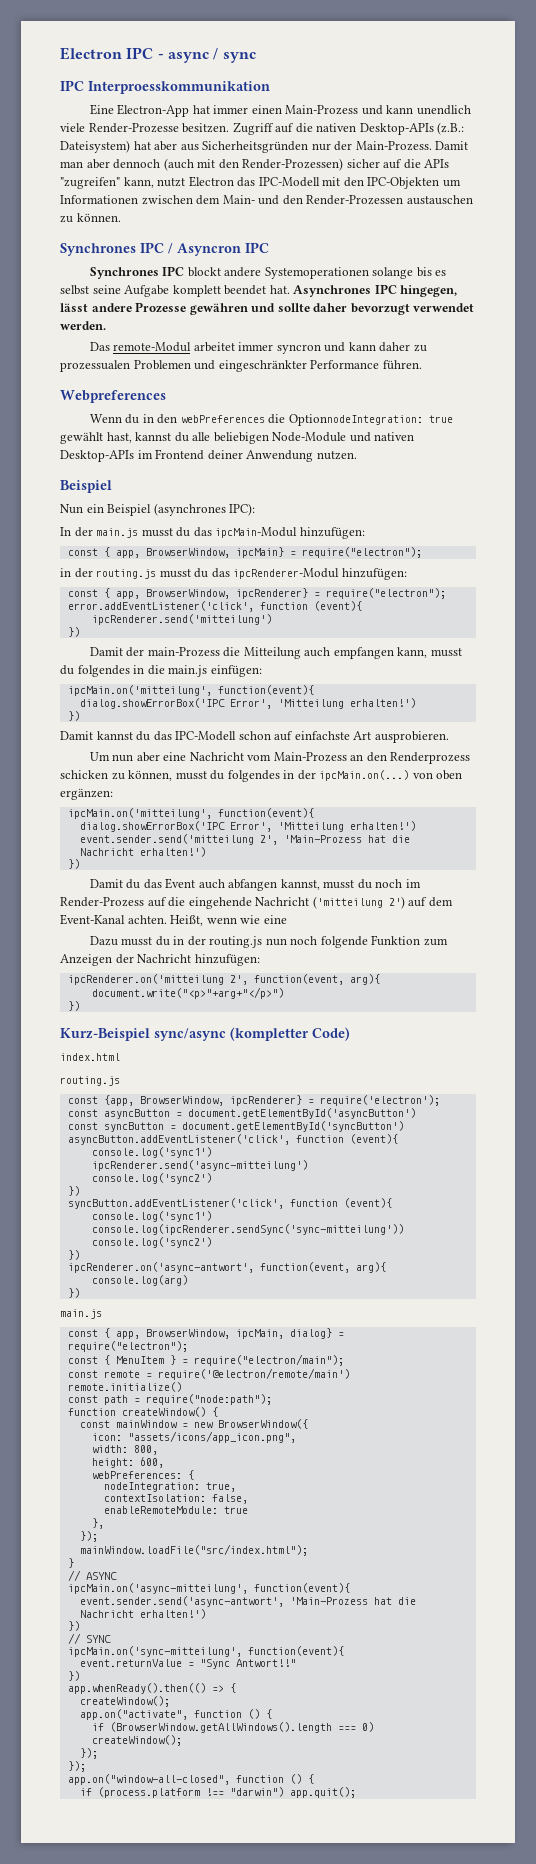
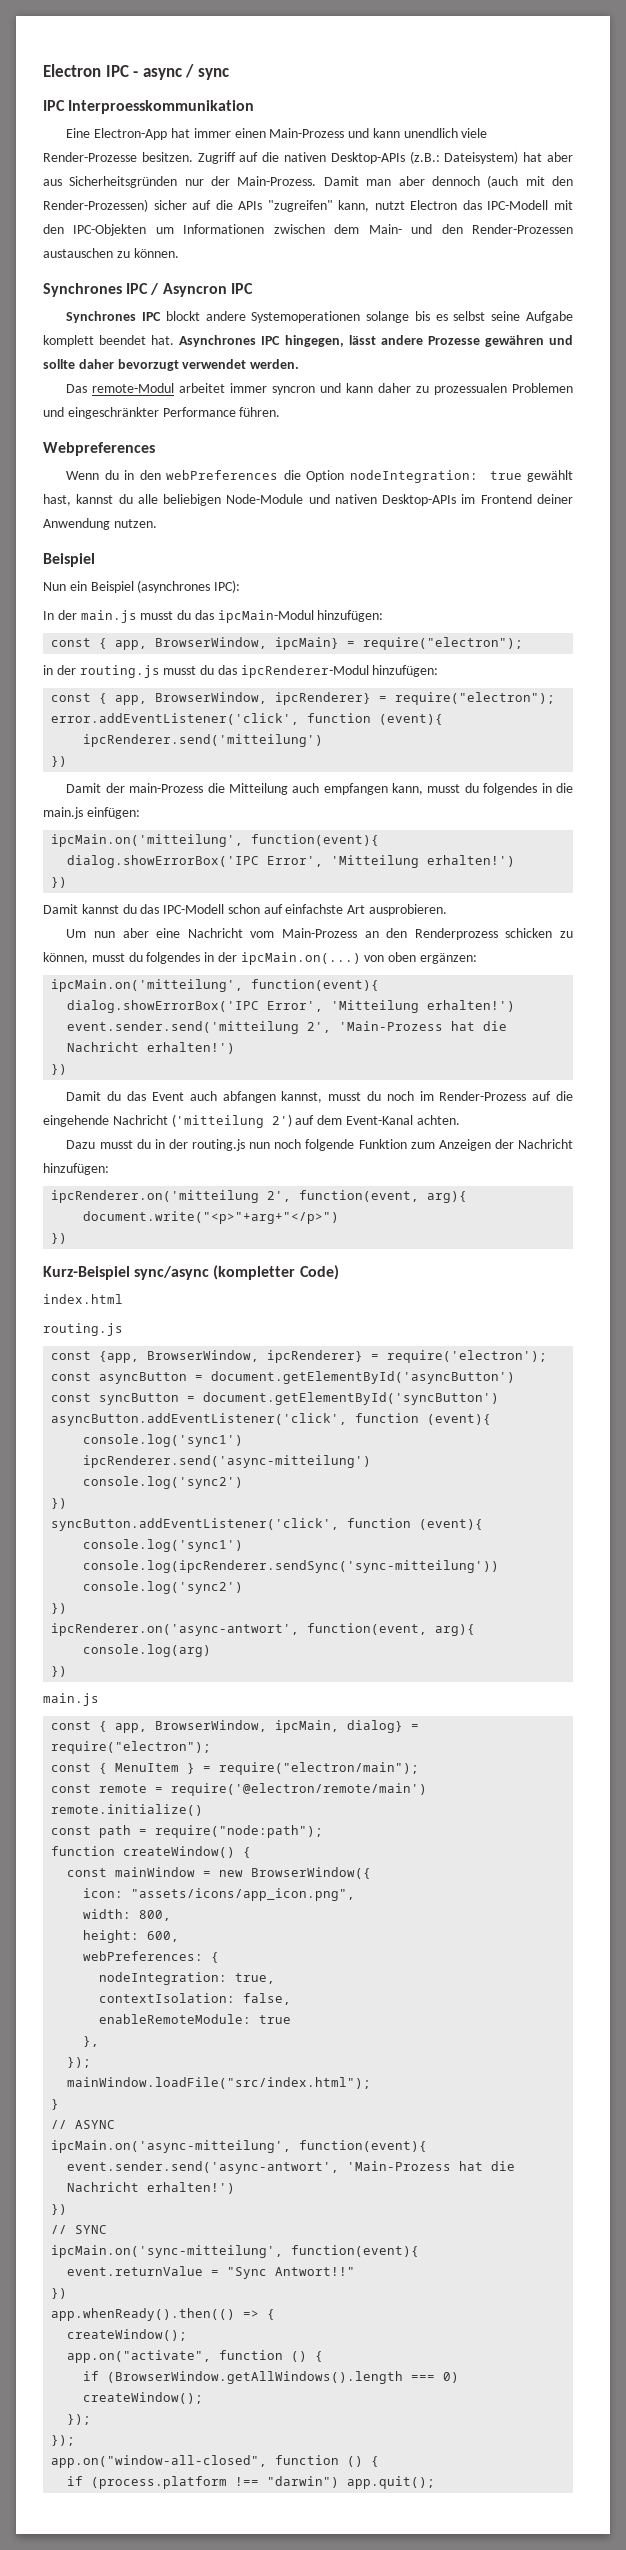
- Wenn du in den webPreferences die OptionnodeIntegration: true gewählt hast, kannst du alle beliebigen Node-Module und nativen Desktop-APIs im Frontend deiner Anwendung nutzen.
+ Wenn du in den webPreferences die Option nodeIntegration: true gewählt hast, kannst du alle beliebigen Node-Module und nativen Desktop-APIs im Frontend deiner Anwendung nutzen.
- Heißt, wenn wie eine

